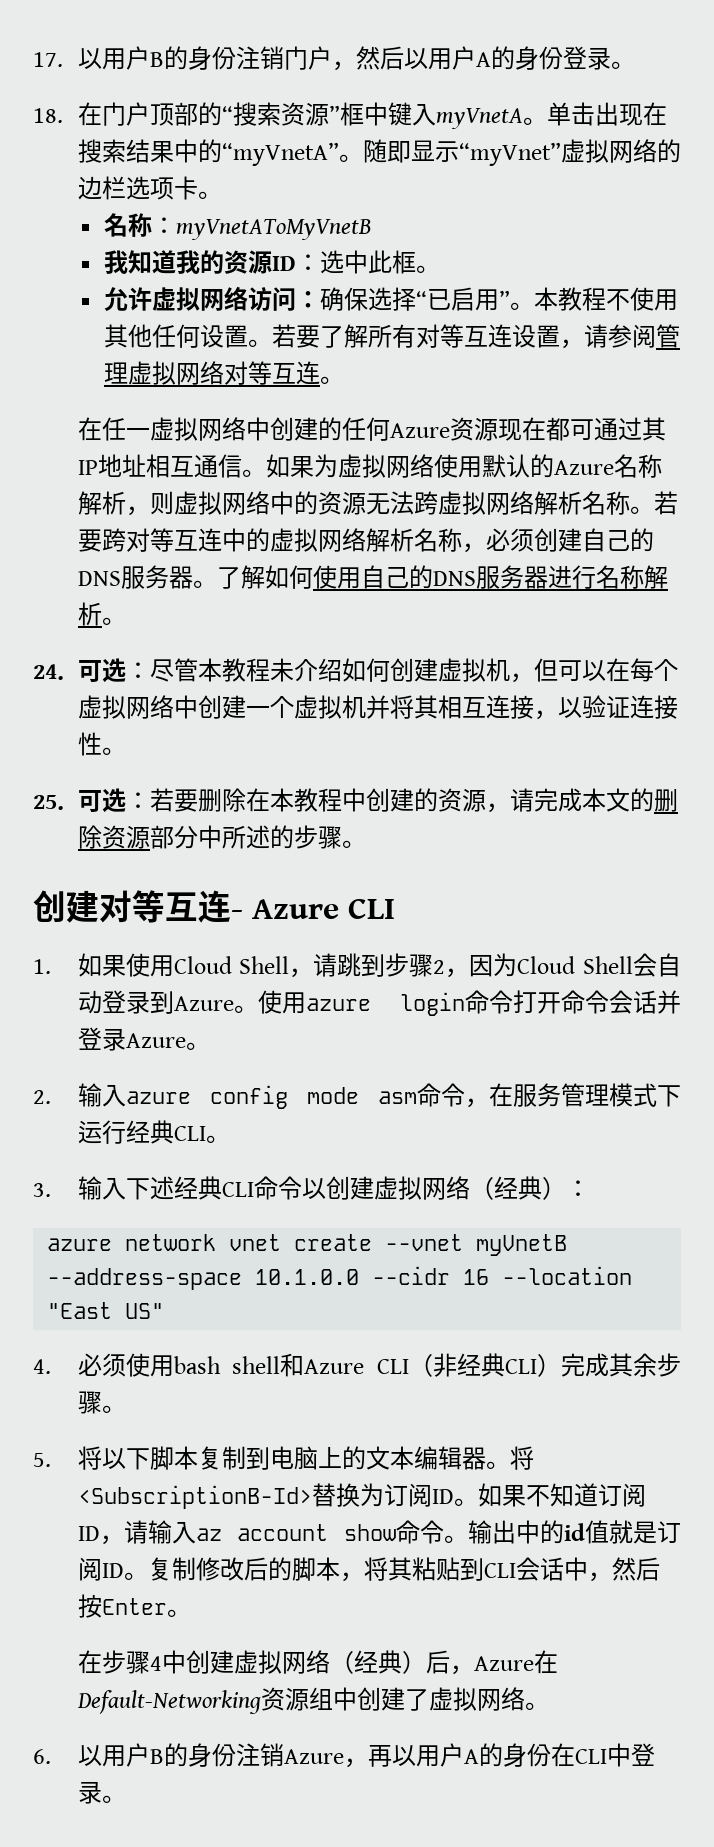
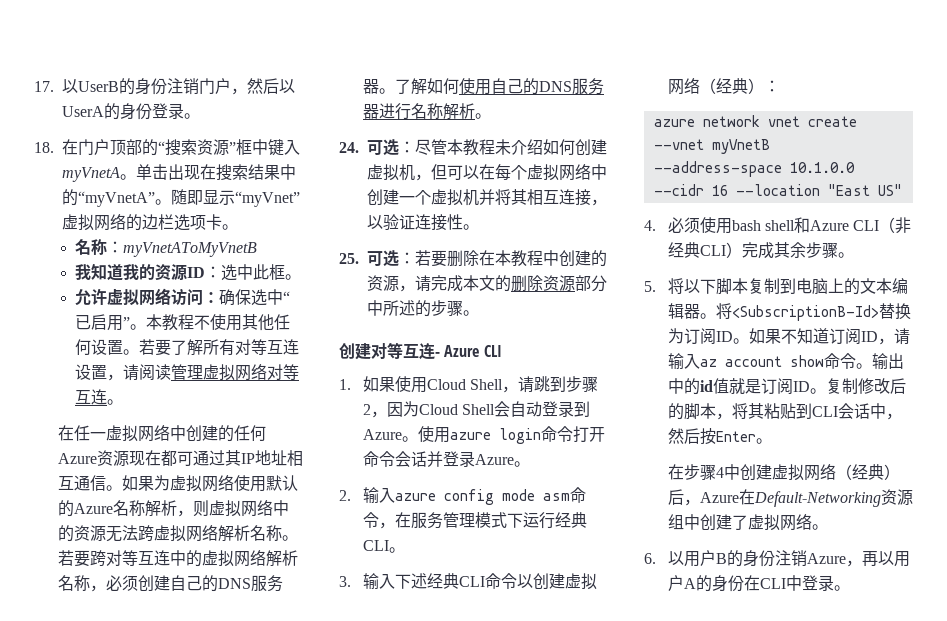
- 17.以用户B的身份注销门户，然后以用户A的身份登录。
+ 17.以UserB的身份注销门户，然后以UserA的身份登录。
- 允许虚拟网络访问：确保选择“已启用”。
+ 允许虚拟网络访问：确保选中“已启用”。
- 若要了解所有对等互连设置，请参阅管理虚拟网络对等互连。
+ 若要了解所有对等互连设置，请阅读管理虚拟网络对等互连。

